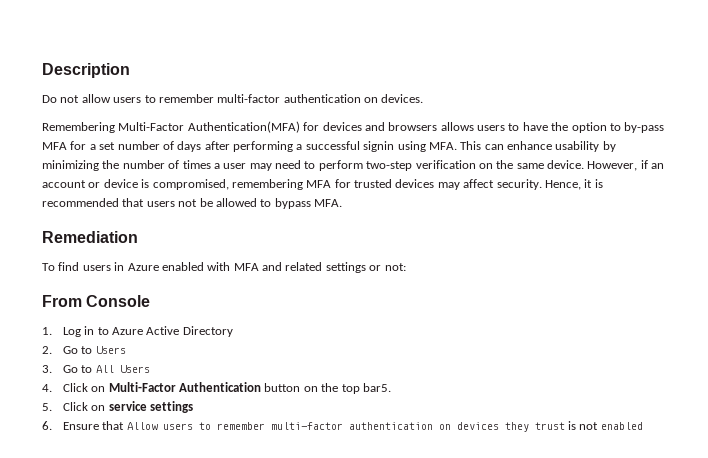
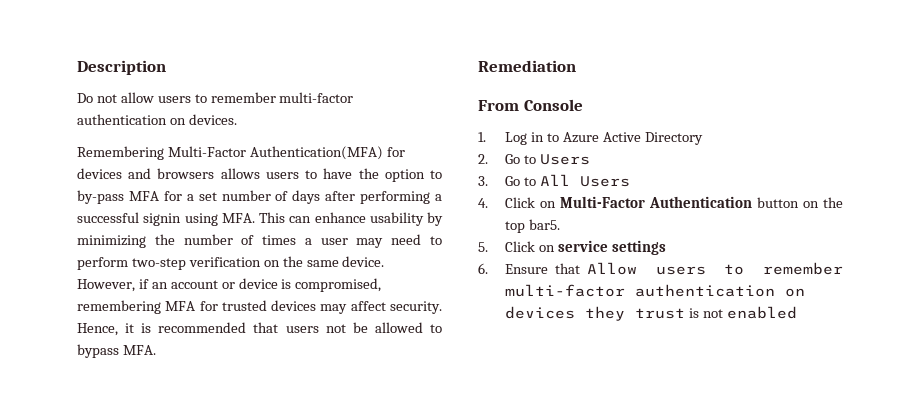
- To find users in Azure enabled with MFA and related settings or not:

